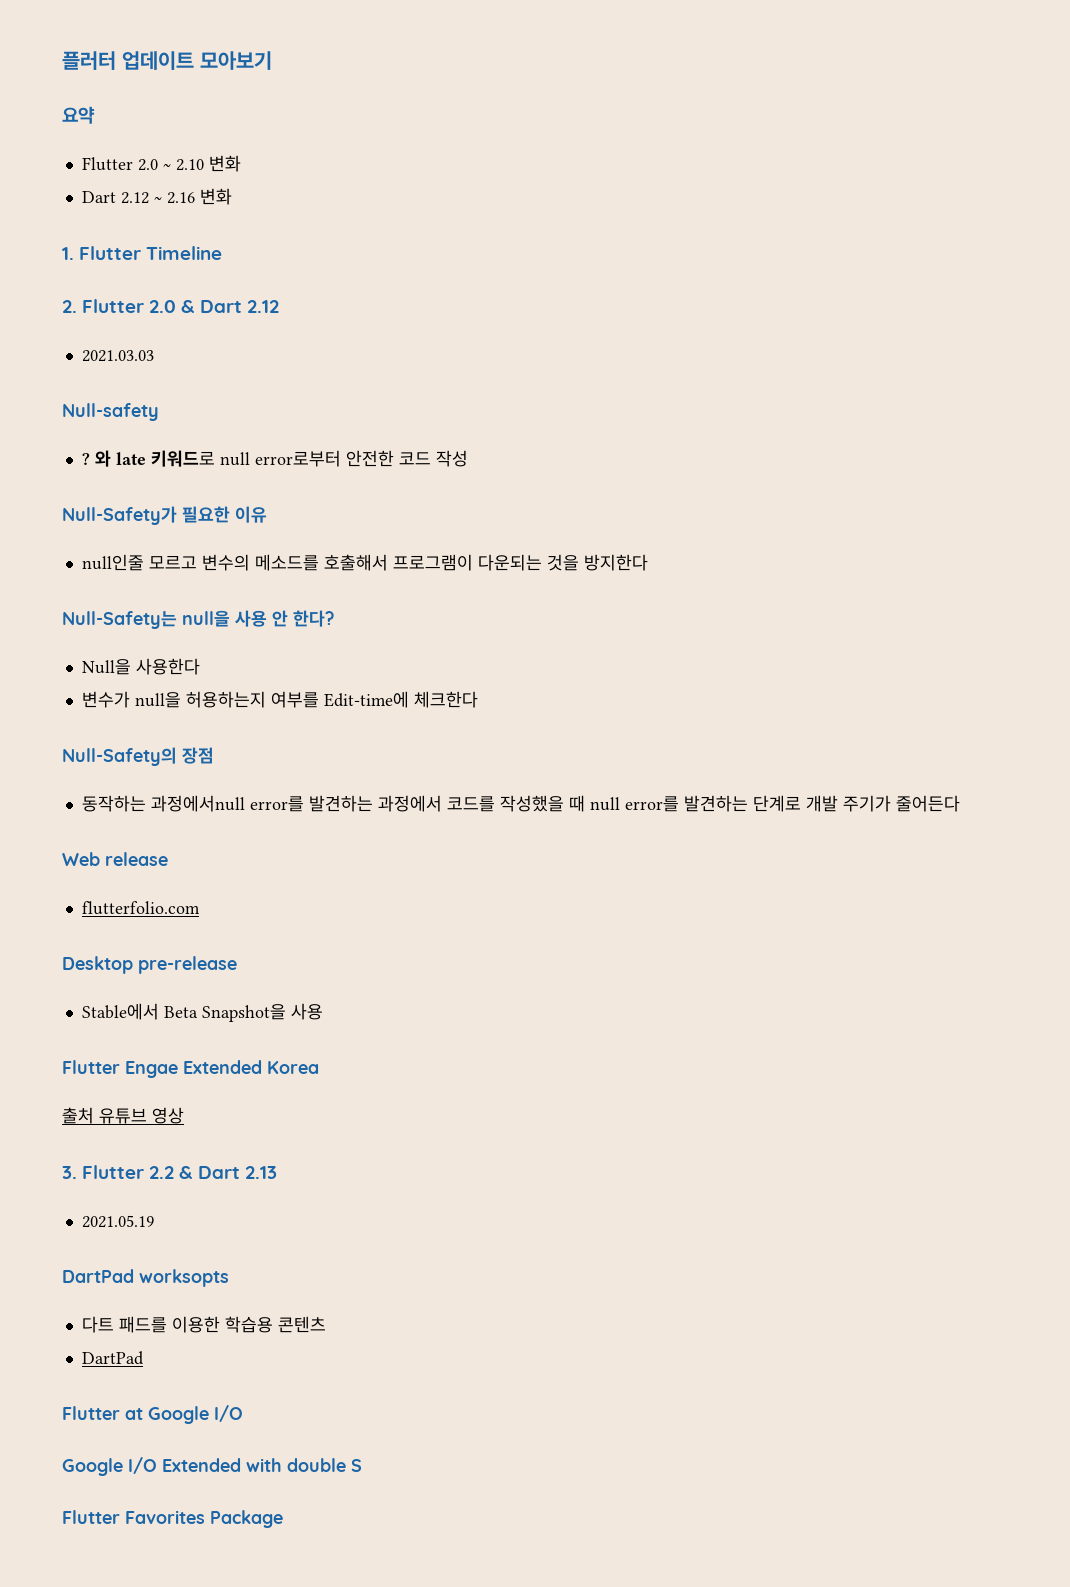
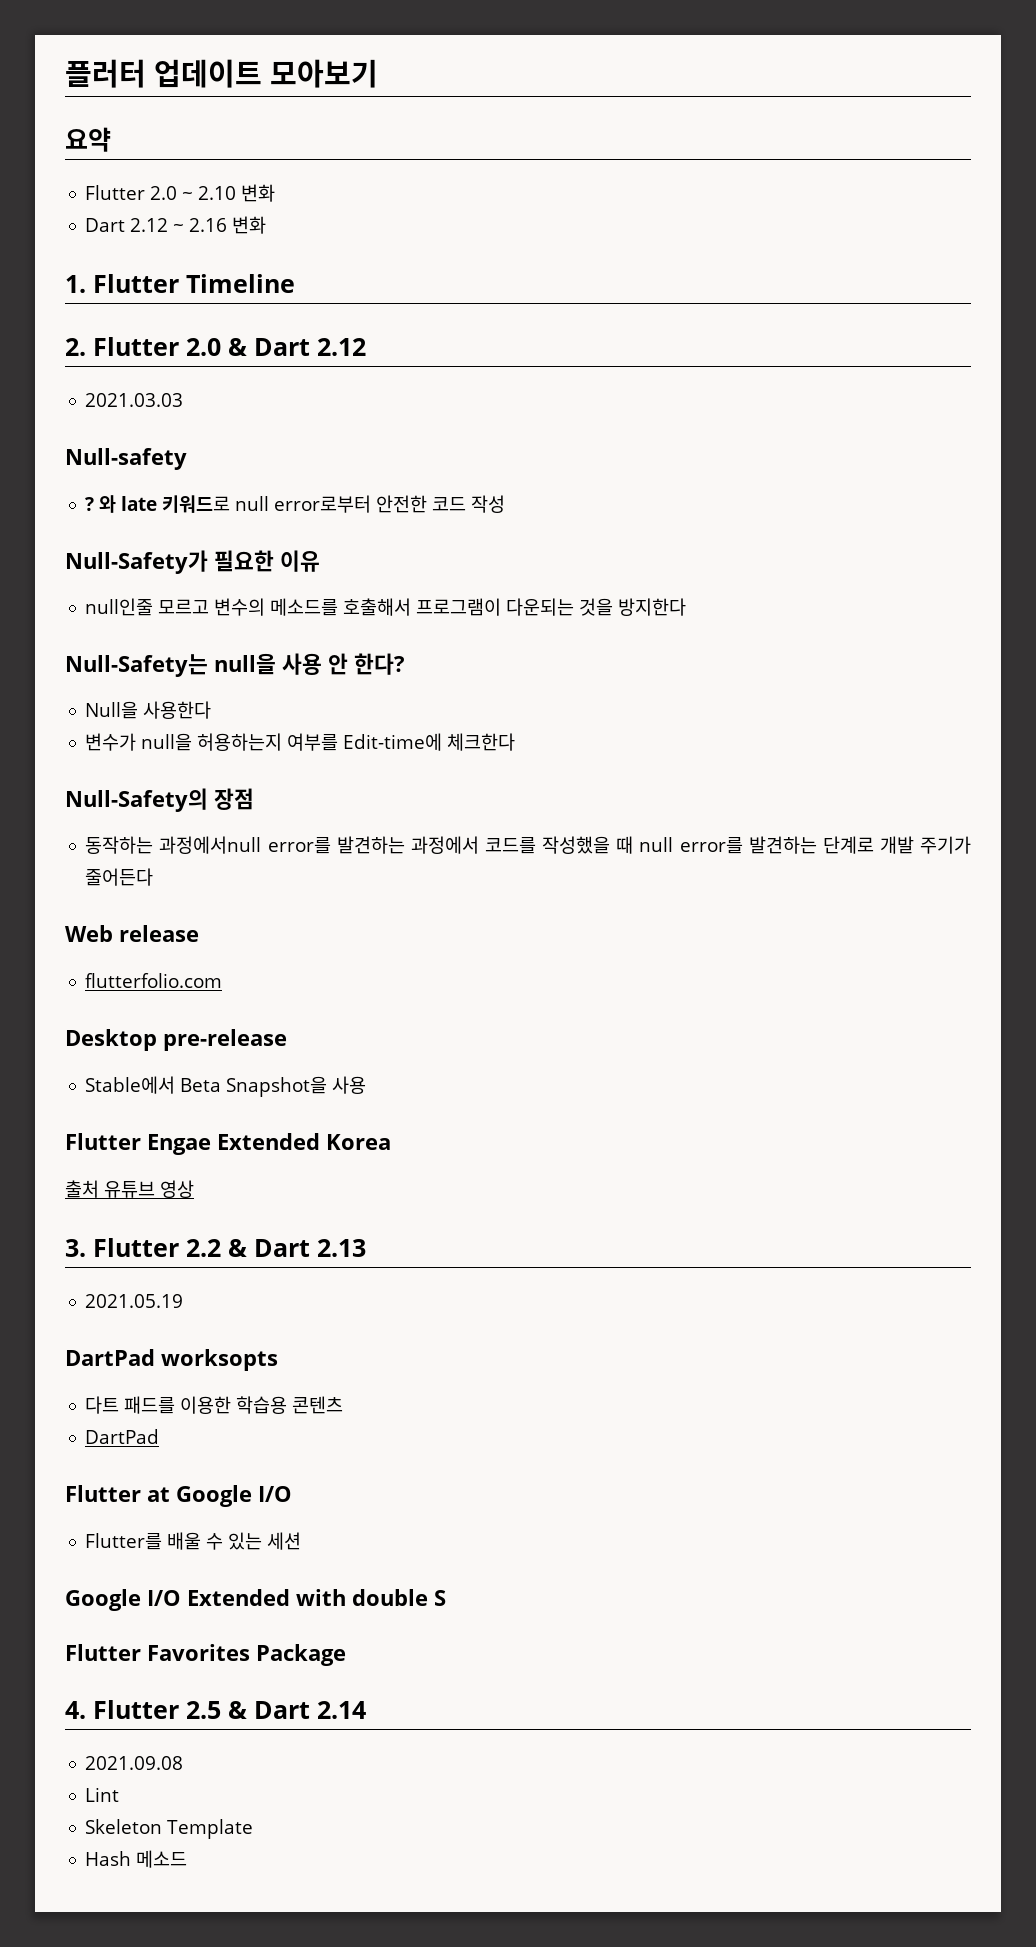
+ Flutter를 배울 수 있는 세션
+ 4. Flutter 2.5 & Dart 2.14
+ 2021.09.08
+ Lint
+ Skeleton Template
+ Hash 메소드

